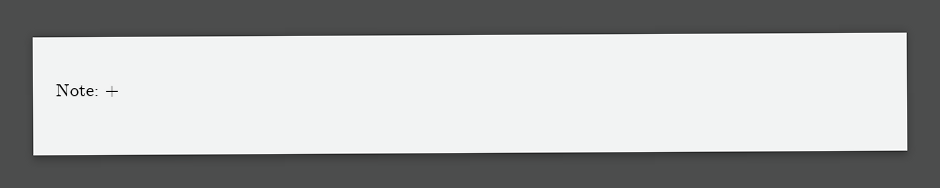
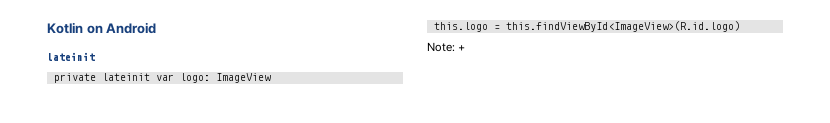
+ Kotlin on Android
+ lateinit
+ private lateinit var logo: ImageView
+ this.logo = this.findViewById<ImageView>(R.id.logo)

